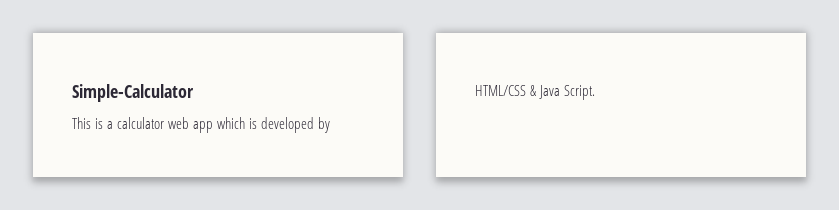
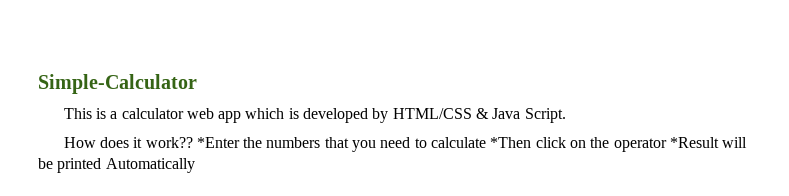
+ How does it work?? *Enter the numbers that you need to calculate *Then click on the operator *Result will be printed Automatically

